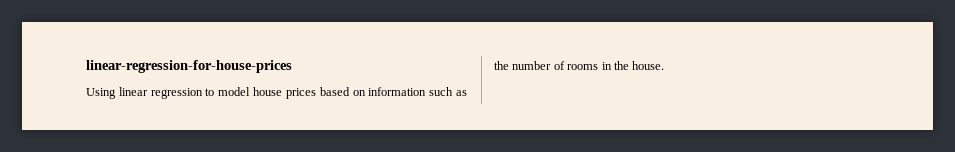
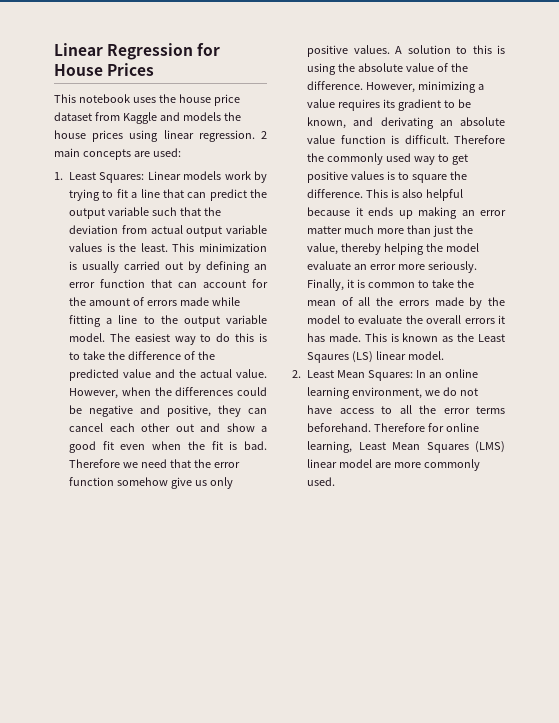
- linear-regression-for-house-prices
- Using linear regression to model house prices based on information such as the number of rooms in the house.
+ Linear Regression for House Prices
+ This notebook uses the house price dataset from Kaggle and models the house prices using linear regression. 2 main concepts are used:
+ 1. Least Squares: Linear models work by trying to fit a line that can predict the output variable such that the deviation from actual output variable values is the least. This minimization is usually carried out by defining an error function that can account for the amount of errors made while fitting a line to the output variable model. The easiest way to do this is to take the difference of the predicted value and the actual value. However, when the differences could be negative and positive, they can cancel each other out and show a good fit even when the fit is bad. Therefore we need that the error function somehow give us only positive values. A solution to this is using the absolute value of the difference. However, minimizing a value requires its gradient to be known, and derivating an absolute value function is difficult. Therefore the commonly used way to get positive values is to square the difference. This is also helpful because it ends up making an error matter much more than just the value, thereby helping the model evaluate an error more seriously. Finally, it is common to take the mean of all the errors made by the model to evaluate the overall errors it has made. This is known as the Least Sqaures (LS) linear model.
+ 2. Least Mean Squares: In an online learning environment, we do not have access to all the error terms beforehand. Therefore for online learning, Least Mean Squares (LMS) linear model are more commonly used.

